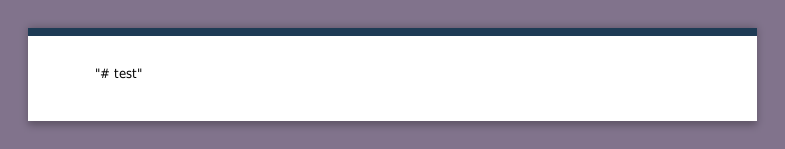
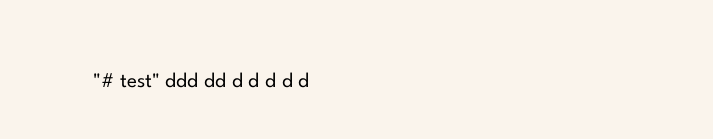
- "# test"
+ "# test" ddd dd d d d d d

